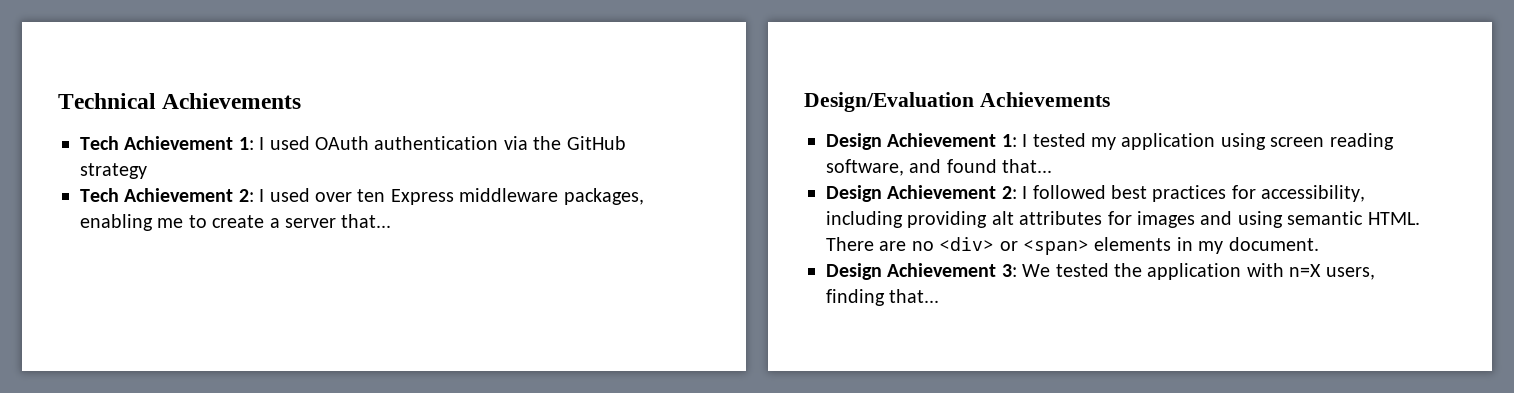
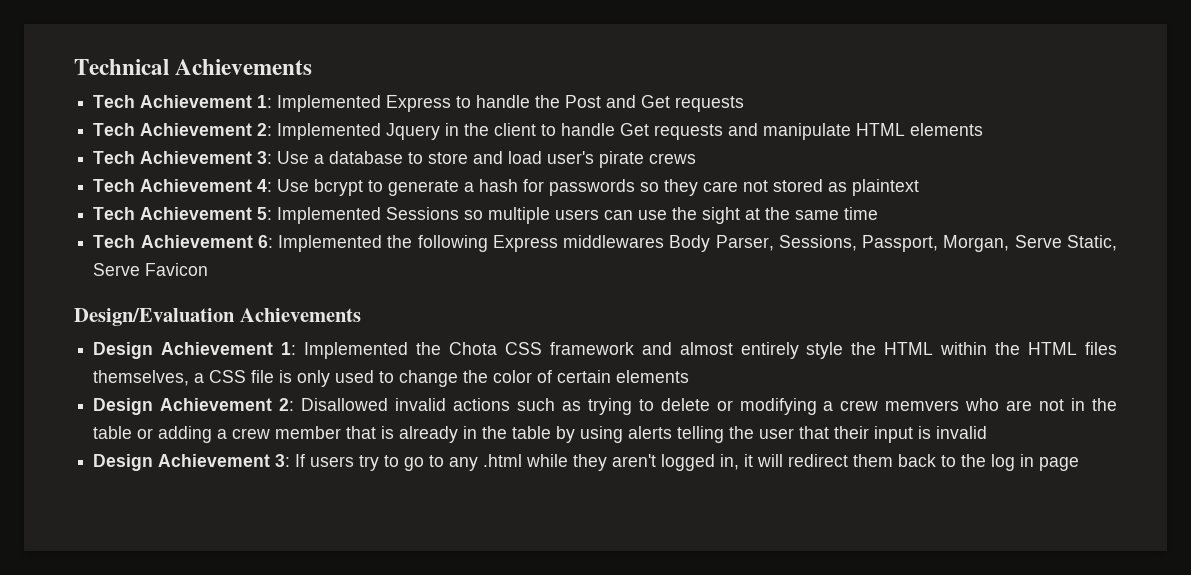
- Tech Achievement 1: I used OAuth authentication via the GitHub strategy
- Tech Achievement 2: I used over ten Express middleware packages, enabling me to create a server that...
+ Tech Achievement 1: Implemented Express to handle the Post and Get requests
+ Tech Achievement 2: Implemented Jquery in the client to handle Get requests and manipulate HTML elements
+ Tech Achievement 3: Use a database to store and load user's pirate crews
+ Tech Achievement 4: Use bcrypt to generate a hash for passwords so they care not stored as plaintext
+ Tech Achievement 5: Implemented Sessions so multiple users can use the sight at the same time
+ Tech Achievement 6: Implemented the following Express middlewares Body Parser, Sessions, Passport, Morgan, Serve Static, Serve Favicon
- Design Achievement 1: I tested my application using screen reading software, and found that...
- Design Achievement 2: I followed best practices for accessibility, including providing alt attributes for images and using semantic HTML. There are no <div> or <span> elements in my document.
- Design Achievement 3: We tested the application with n=X users, finding that...
+ Design Achievement 1: Implemented the Chota CSS framework and almost entirely style the HTML within the HTML files themselves, a CSS file is only used to change the color of certain elements
+ Design Achievement 2: Disallowed invalid actions such as trying to delete or modifying a crew memvers who are not in the table or adding a crew member that is already in the table by using alerts telling the user that their input is invalid
+ Design Achievement 3: If users try to go to any .html while they aren't logged in, it will redirect them back to the log in page

